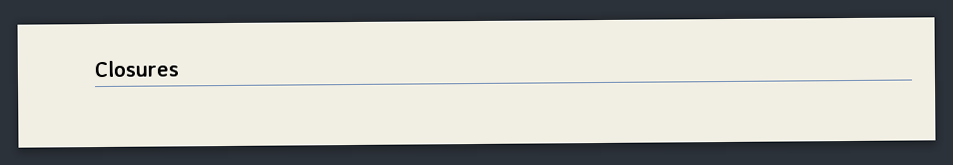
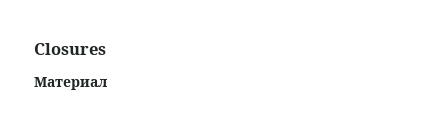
+ Материал

